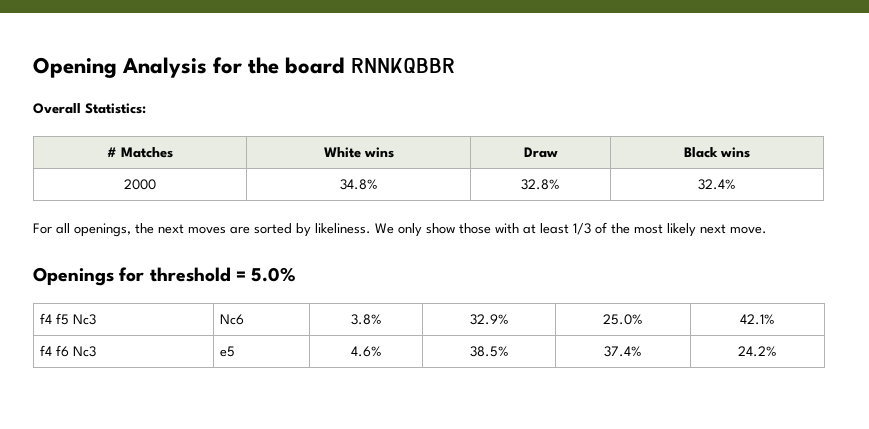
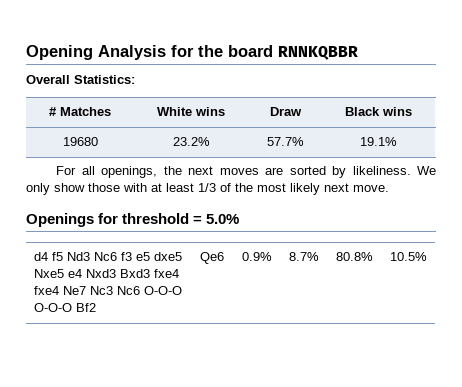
- 2000 | 34.8% | 32.8% | 32.4%
+ 19680 | 23.2% | 57.7% | 19.1%
- f4 f5 Nc3 | Nc6 | 3.8% | 32.9% | 25.0% | 42.1%
- f4 f6 Nc3 | e5 | 4.6% | 38.5% | 37.4% | 24.2%
+ d4 f5 Nd3 Nc6 f3 e5 dxe5 Nxe5 e4 Nxd3 Bxd3 fxe4 fxe4 Ne7 Nc3 Nc6 O-O-O O-O-O Bf2 | Qe6 | 0.9% | 8.7% | 80.8% | 10.5%

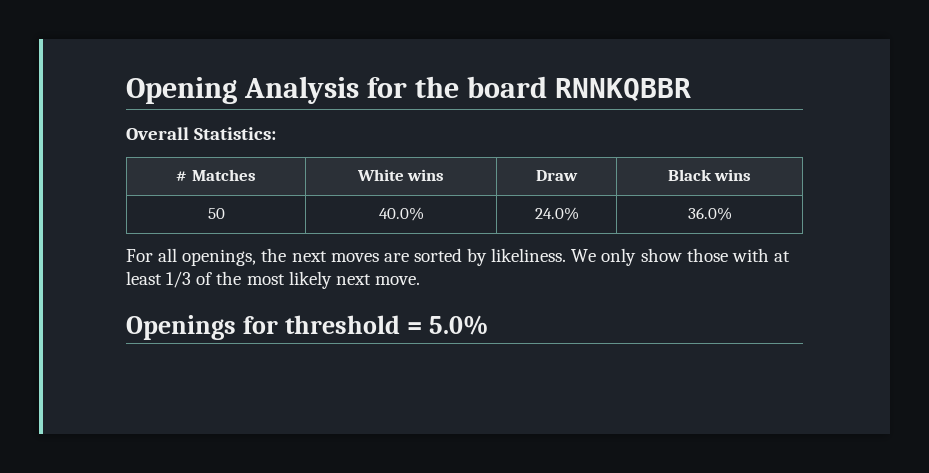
- 19680 | 23.2% | 57.7% | 19.1%
+ 50 | 40.0% | 24.0% | 36.0%
- d4 f5 Nd3 Nc6 f3 e5 dxe5 Nxe5 e4 Nxd3 Bxd3 fxe4 fxe4 Ne7 Nc3 Nc6 O-O-O O-O-O Bf2 | Qe6 | 0.9% | 8.7% | 80.8% | 10.5%

